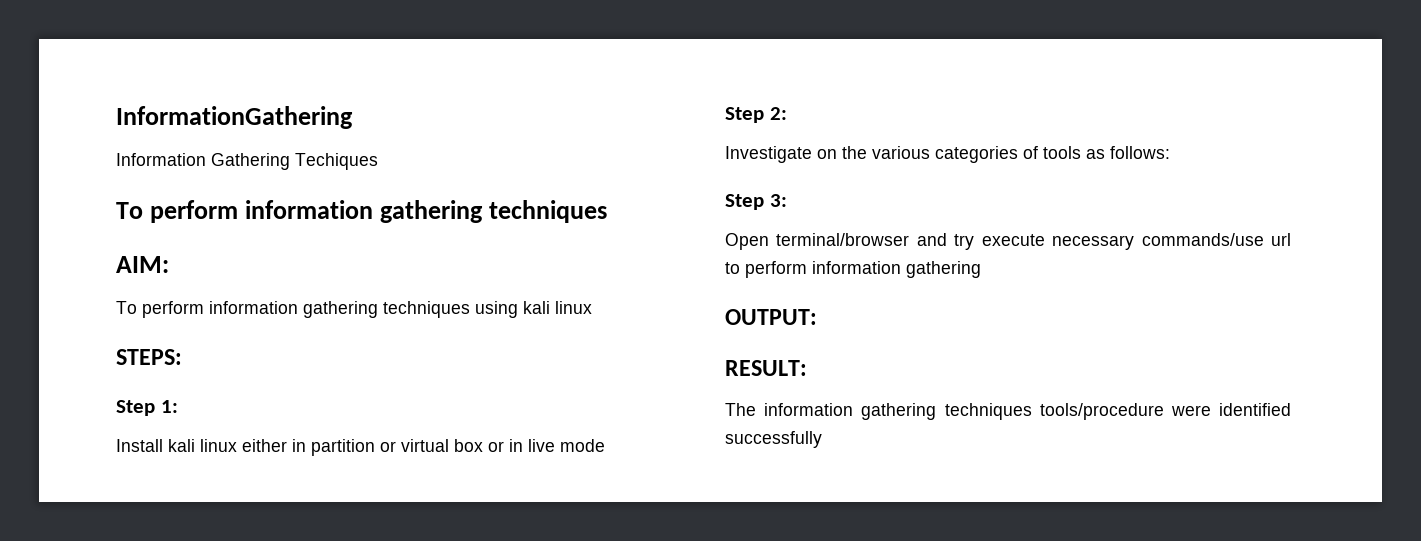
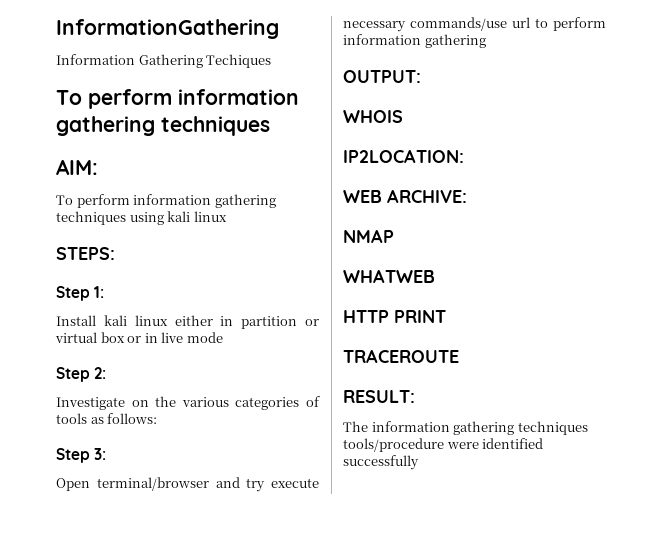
+ WHOIS
+ IP2LOCATION:
+ WEB ARCHIVE:
+ NMAP
+ WHATWEB
+ HTTP PRINT
+ TRACEROUTE

